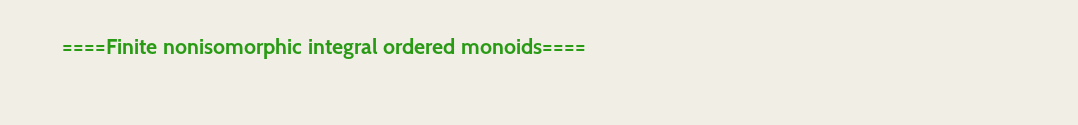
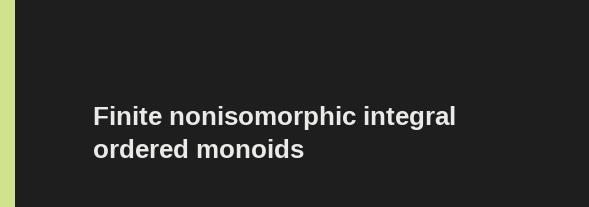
- ====Finite nonisomorphic integral ordered monoids====
+ Finite nonisomorphic integral ordered monoids

